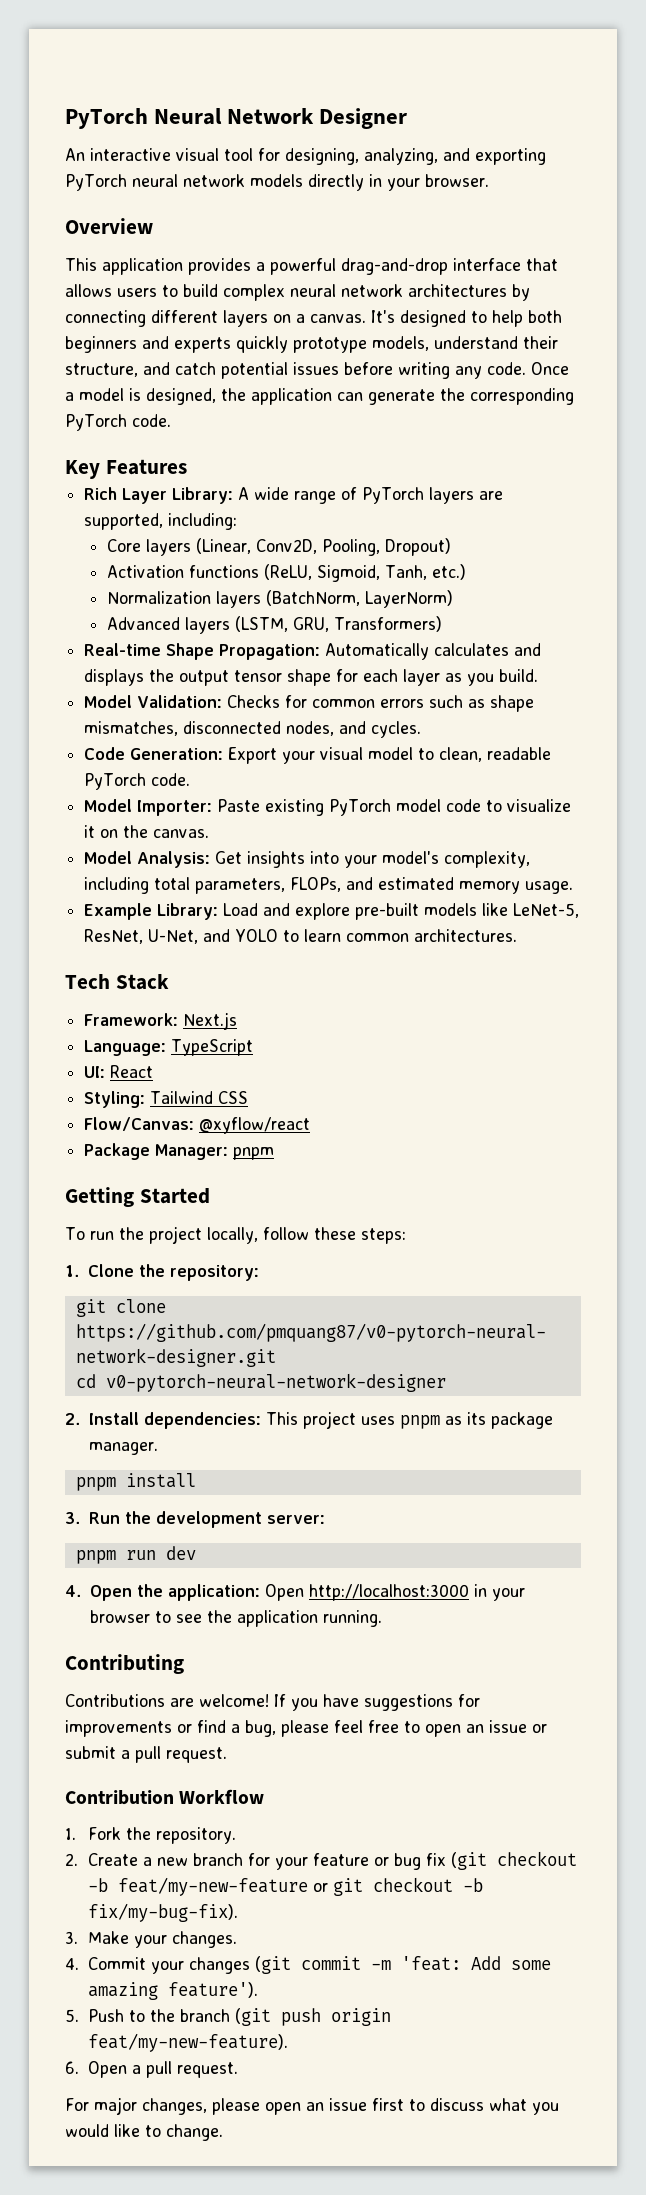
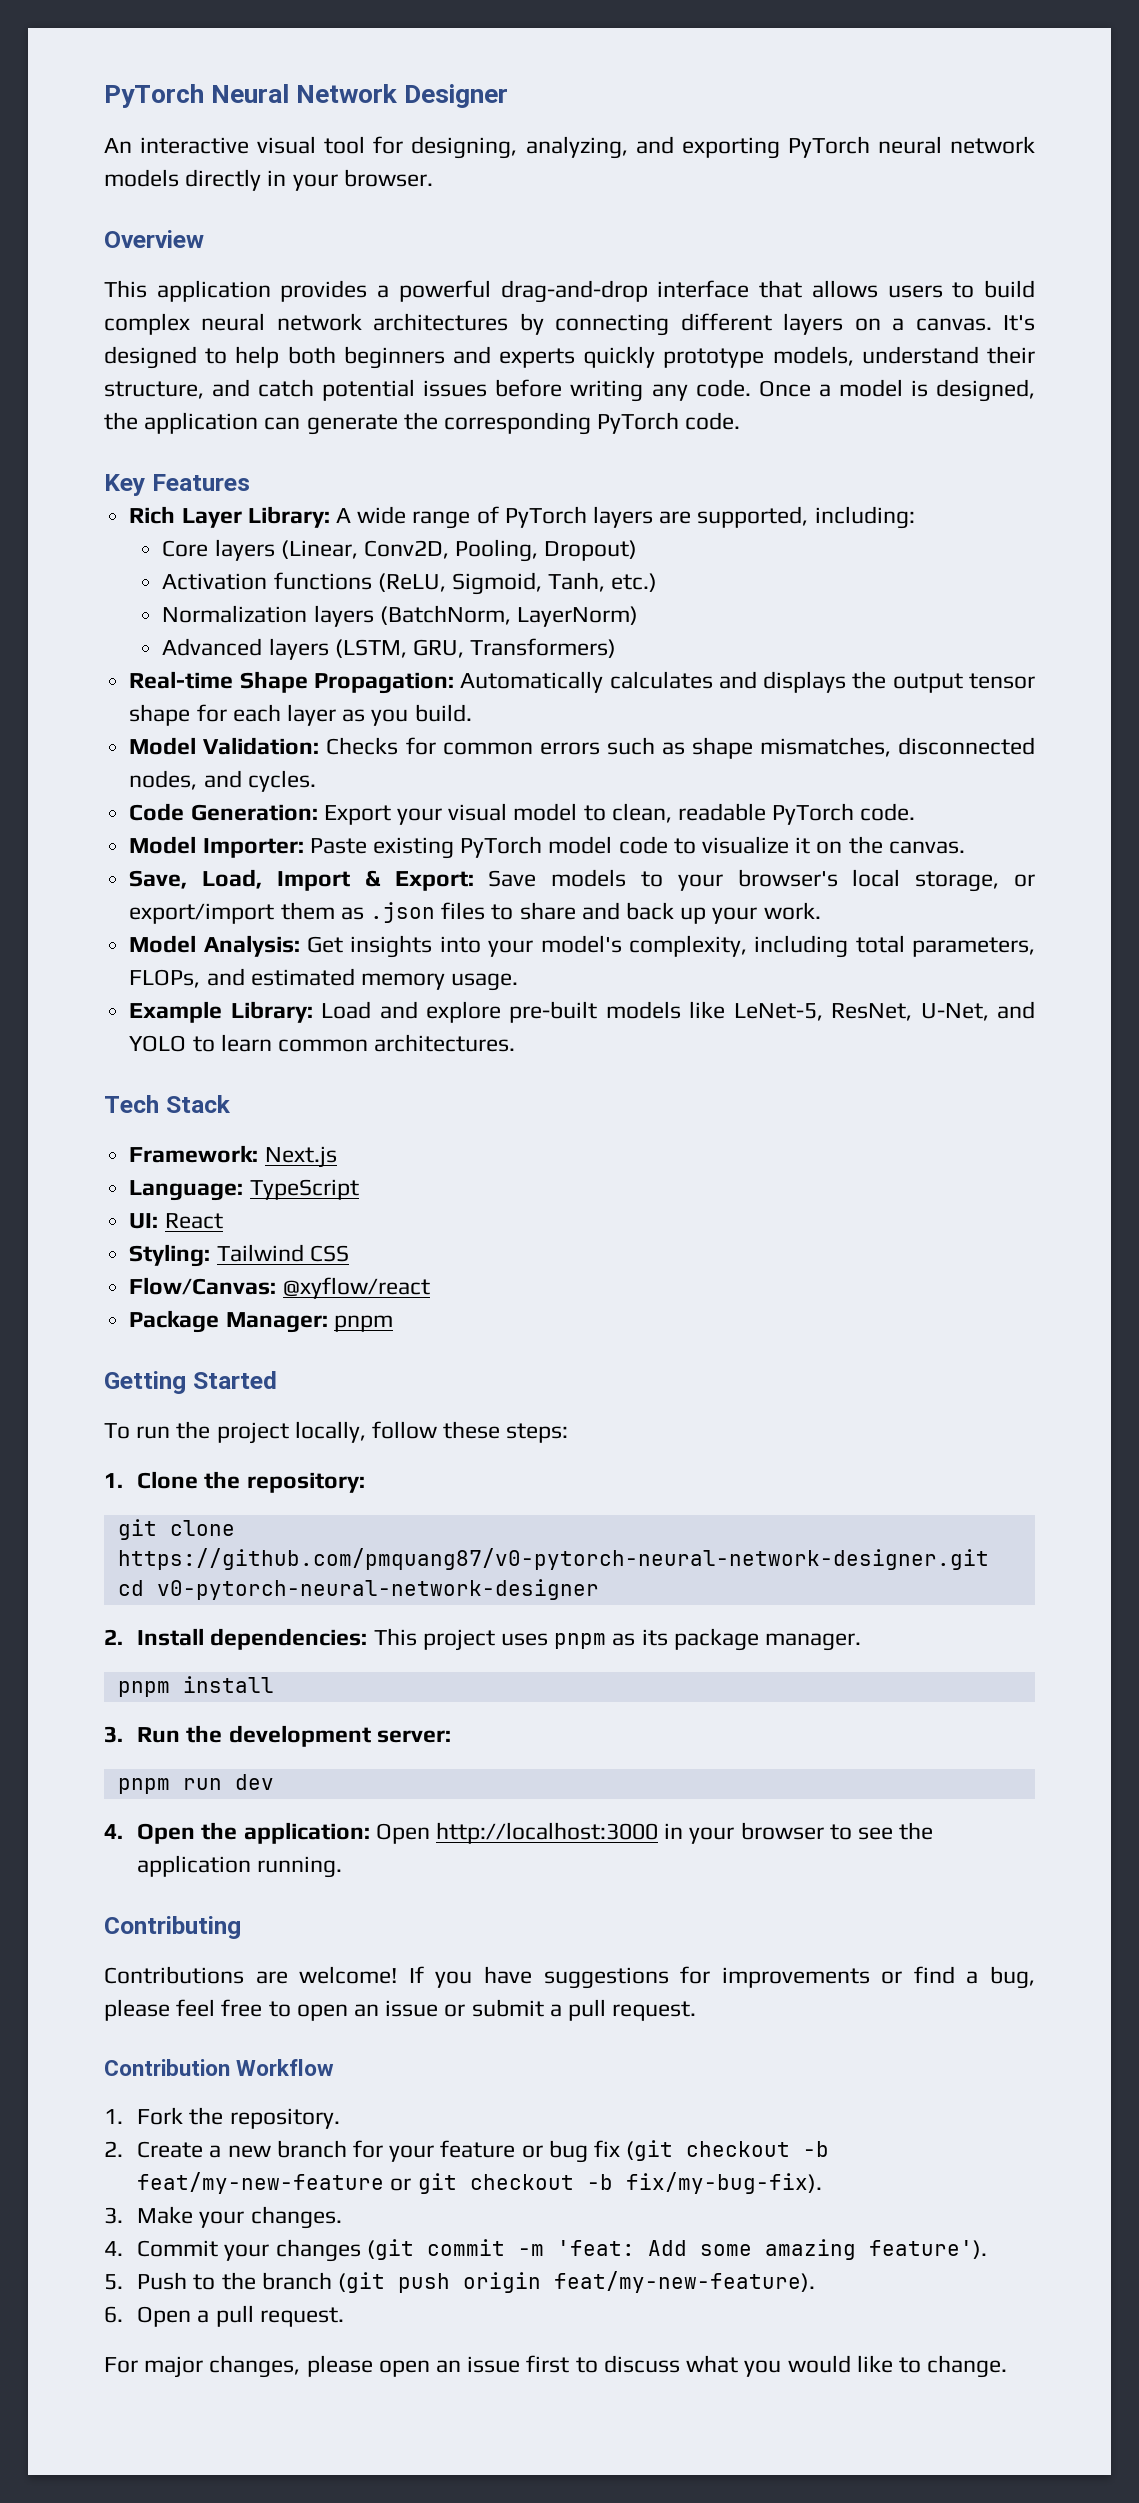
+ Save, Load, Import & Export: Save models to your browser's local storage, or export/import them as .json files to share and back up your work.

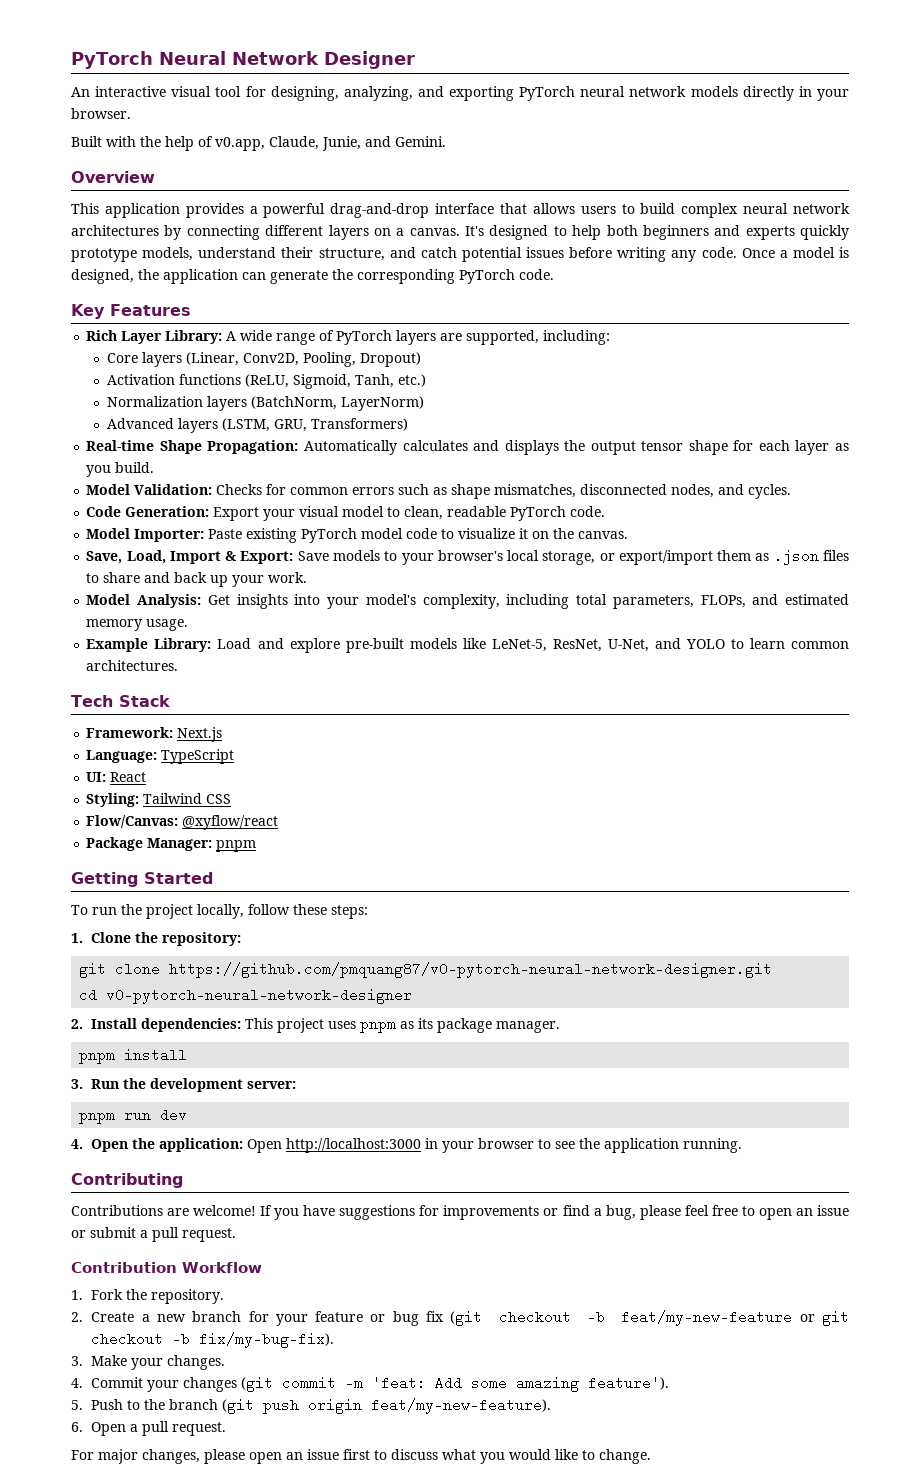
+ Built with the help of v0.app, Claude, Junie, and Gemini.

